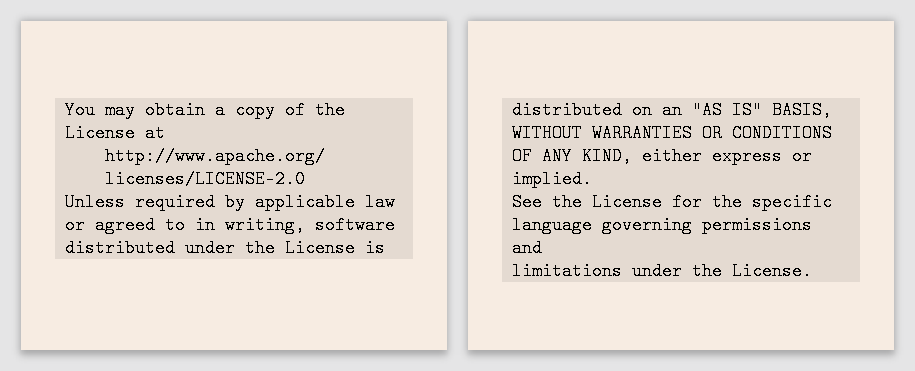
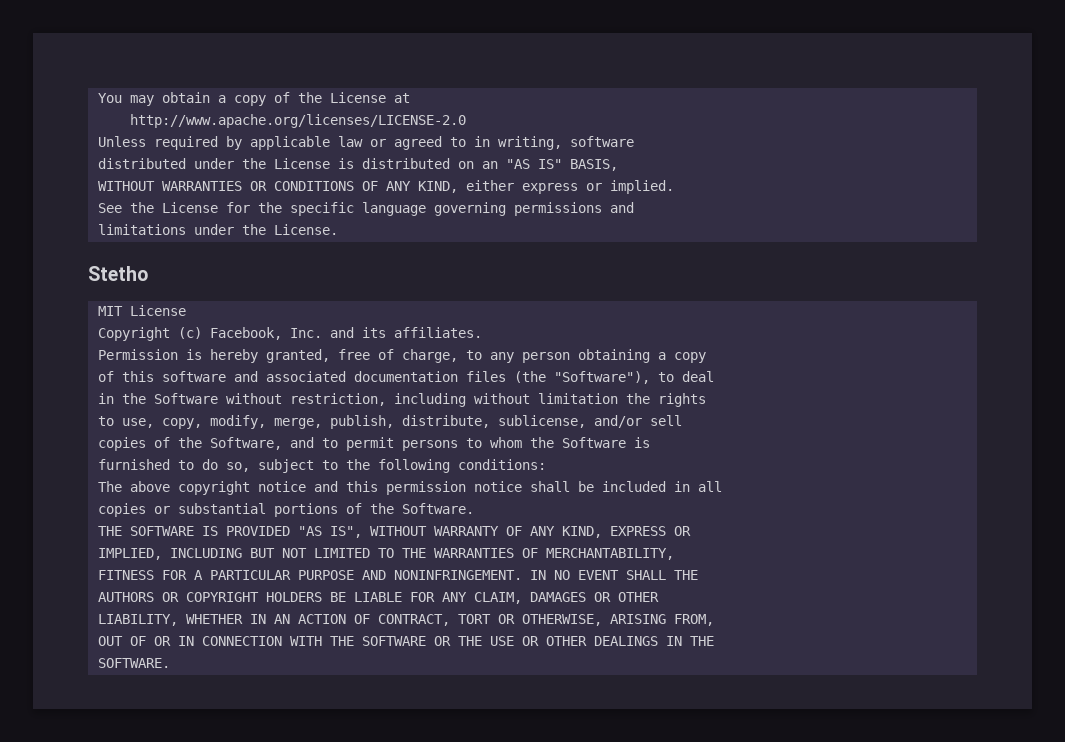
+ Stetho
+ MIT License
+ Copyright (c) Facebook, Inc. and its affiliates.
+ Permission is hereby granted, free of charge, to any person obtaining a copy
+ of this software and associated documentation files (the "Software"), to deal
+ in the Software without restriction, including without limitation the rights
+ to use, copy, modify, merge, publish, distribute, sublicense, and/or sell
+ copies of the Software, and to permit persons to whom the Software is
+ furnished to do so, subject to the following conditions:
+ The above copyright notice and this permission notice shall be included in all
+ copies or substantial portions of the Software.
+ THE SOFTWARE IS PROVIDED "AS IS", WITHOUT WARRANTY OF ANY KIND, EXPRESS OR
+ IMPLIED, INCLUDING BUT NOT LIMITED TO THE WARRANTIES OF MERCHANTABILITY,
+ FITNESS FOR A PARTICULAR PURPOSE AND NONINFRINGEMENT. IN NO EVENT SHALL THE
+ AUTHORS OR COPYRIGHT HOLDERS BE LIABLE FOR ANY CLAIM, DAMAGES OR OTHER
+ LIABILITY, WHETHER IN AN ACTION OF CONTRACT, TORT OR OTHERWISE, ARISING FROM,
+ OUT OF OR IN CONNECTION WITH THE SOFTWARE OR THE USE OR OTHER DEALINGS IN THE
+ SOFTWARE.

